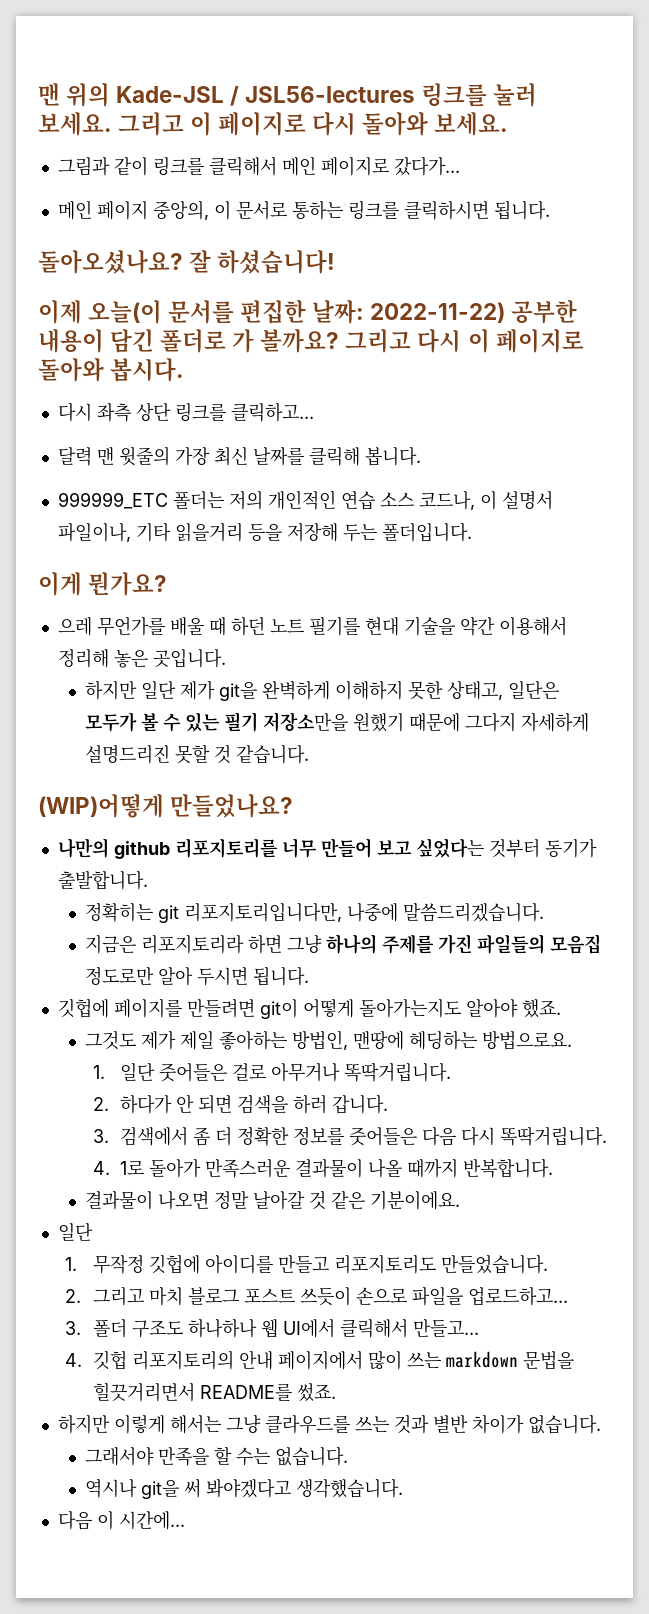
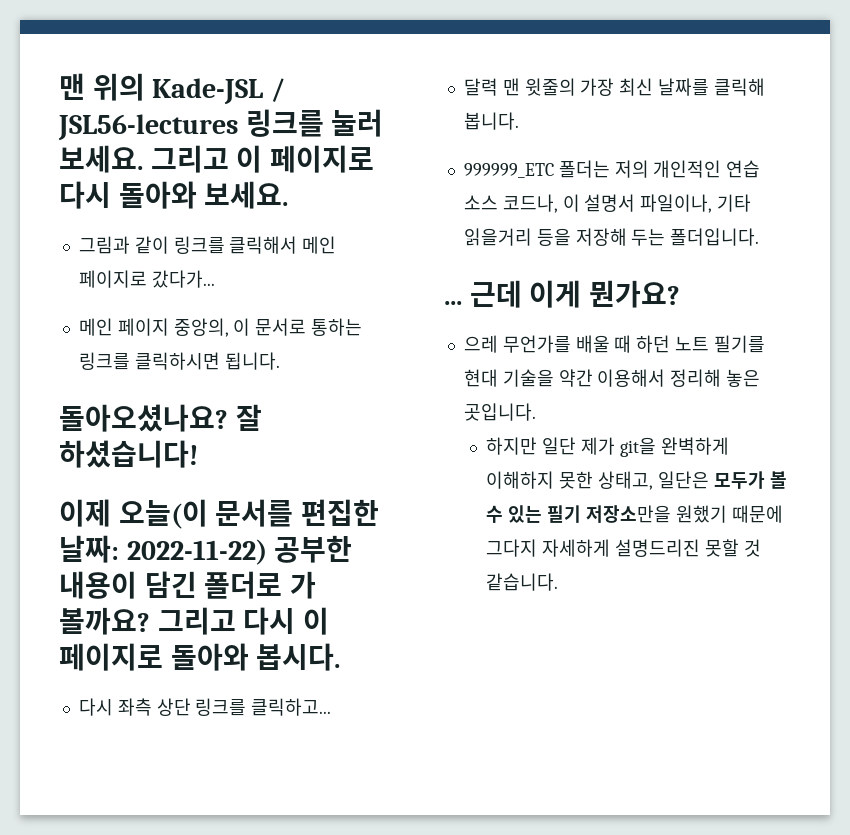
- 이게 뭔가요?
+ ... 근데 이게 뭔가요?
- (WIP)어떻게 만들었나요?
- 나만의 github 리포지토리를 너무 만들어 보고 싶었다는 것부터 동기가 출발합니다.
- 정확히는 git 리포지토리입니다만, 나중에 말씀드리겠습니다.
- 지금은 리포지토리라 하면 그냥 하나의 주제를 가진 파일들의 모음집 정도로만 알아 두시면 됩니다.
- 깃헙에 페이지를 만들려면 git이 어떻게 돌아가는지도 알아야 했죠.
- 그것도 제가 제일 좋아하는 방법인, 맨땅에 헤딩하는 방법으로요.
- 1. 일단 줏어들은 걸로 아무거나 똑딱거립니다.
- 2. 하다가 안 되면 검색을 하러 갑니다.
- 3. 검색에서 좀 더 정확한 정보를 줏어들은 다음 다시 똑딱거립니다.
- 4. 1로 돌아가 만족스러운 결과물이 나올 때까지 반복합니다.
- 결과물이 나오면 정말 날아갈 것 같은 기분이에요.
- 일단
- 1. 무작정 깃헙에 아이디를 만들고 리포지토리도 만들었습니다.
- 2. 그리고 마치 블로그 포스트 쓰듯이 손으로 파일을 업로드하고...
- 3. 폴더 구조도 하나하나 웹 UI에서 클릭해서 만들고...
- 4. 깃헙 리포지토리의 안내 페이지에서 많이 쓰는 markdown 문법을 힐끗거리면서 README를 썼죠.
- 하지만 이렇게 해서는 그냥 클라우드를 쓰는 것과 별반 차이가 없습니다.
- 그래서야 만족을 할 수는 없습니다.
- 역시나 git을 써 봐야겠다고 생각했습니다.
- 다음 이 시간에...

